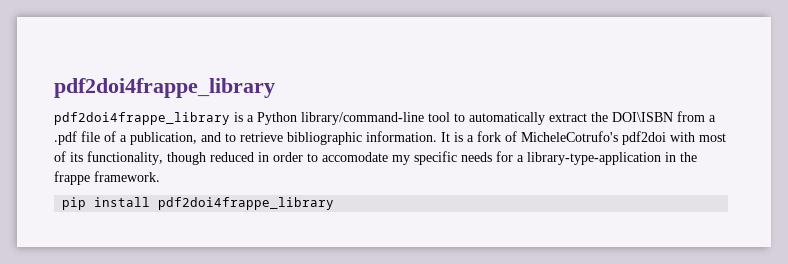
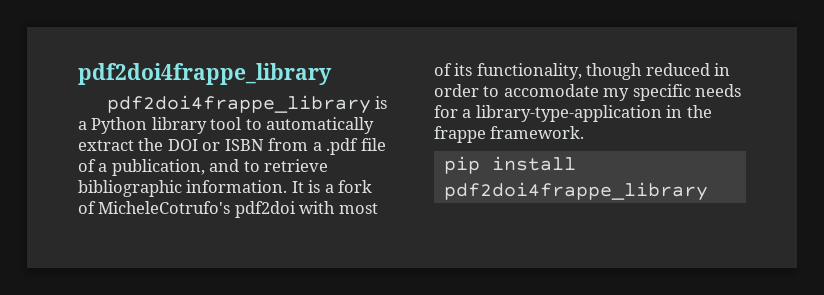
- pdf2doi4frappe_library is a Python library/command-line tool to automatically extract the DOI\ISBN from a .pdf file of a publication, and to retrieve bibliographic information.
+ pdf2doi4frappe_library is a Python library tool to automatically extract the DOI or ISBN from a .pdf file of a publication, and to retrieve bibliographic information.

